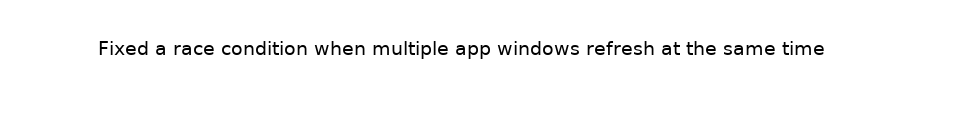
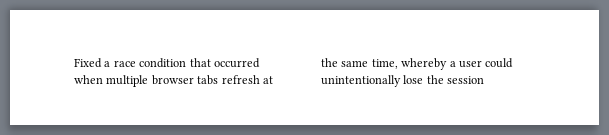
- Fixed a race condition when multiple app windows refresh at the same time
+ Fixed a race condition that occurred when multiple browser tabs refresh at the same time, whereby a user could unintentionally lose the session

